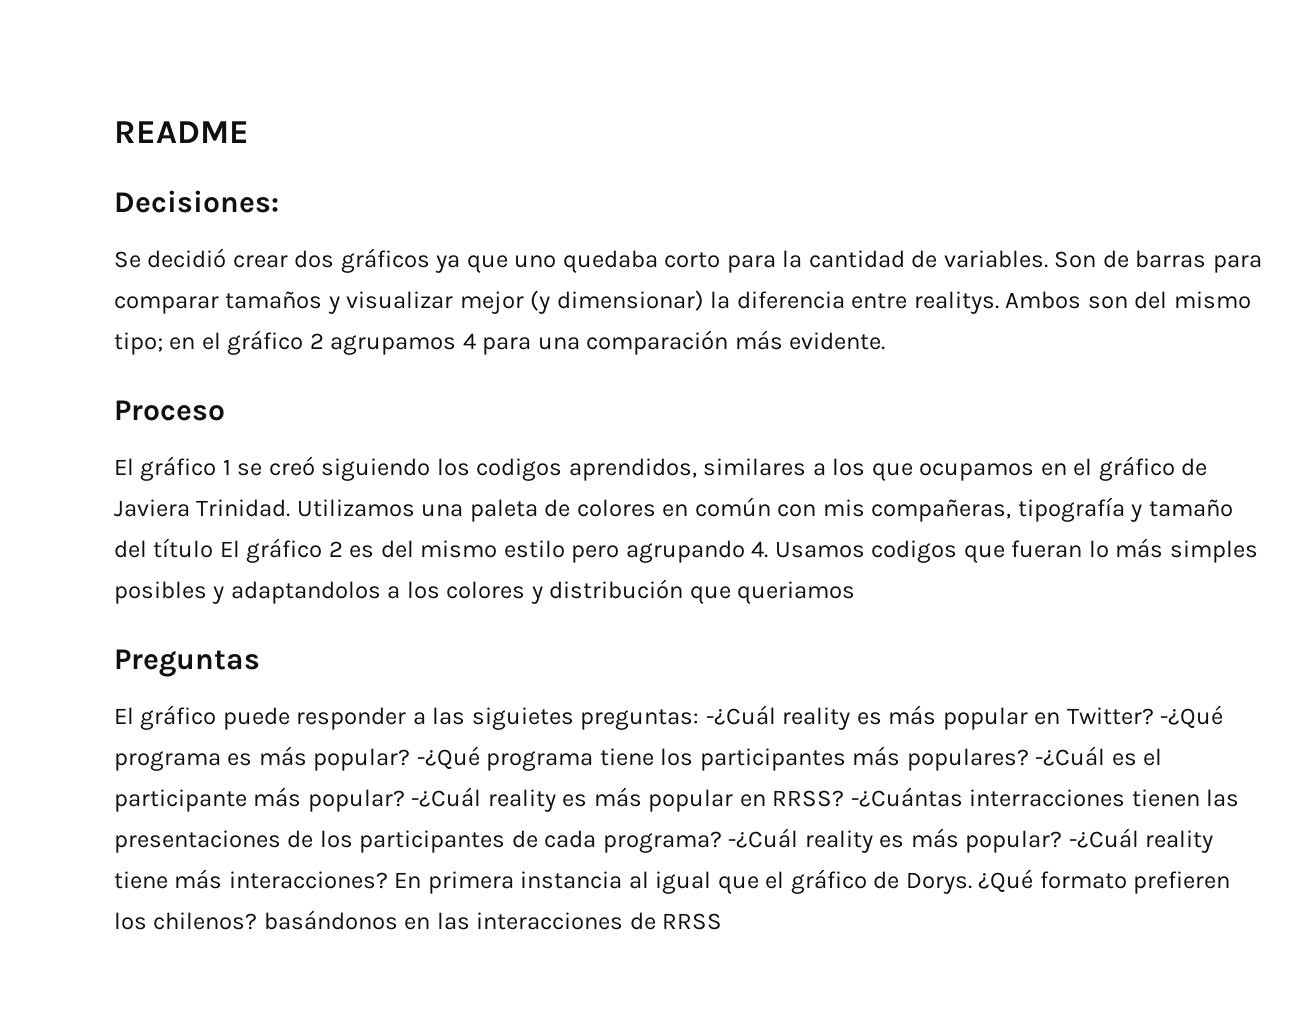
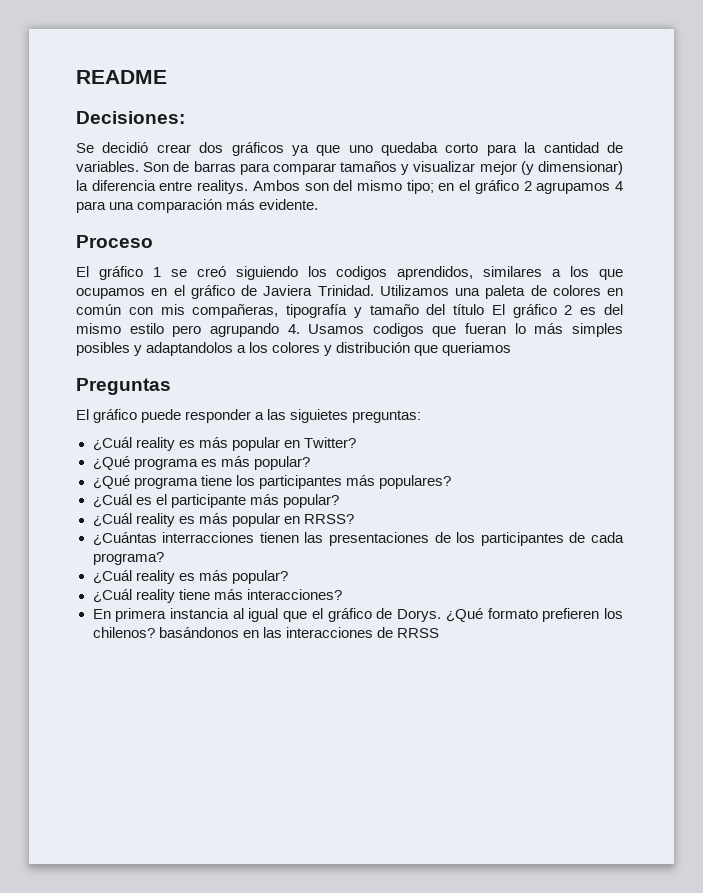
- El gráfico puede responder a las siguietes preguntas: -¿Cuál reality es más popular en Twitter? -¿Qué programa es más popular? -¿Qué programa tiene los participantes más populares? -¿Cuál es el participante más popular? -¿Cuál reality es más popular en RRSS? -¿Cuántas interracciones tienen las presentaciones de los participantes de cada programa? -¿Cuál reality es más popular? -¿Cuál reality tiene más interacciones? En primera instancia al igual que el gráfico de Dorys.
+ El gráfico puede responder a las siguietes preguntas:
+ ¿Cuál reality es más popular en Twitter?
+ ¿Qué programa es más popular?
+ ¿Qué programa tiene los participantes más populares?
+ ¿Cuál es el participante más popular?
+ ¿Cuál reality es más popular en RRSS?
+ ¿Cuántas interracciones tienen las presentaciones de los participantes de cada programa?
+ ¿Cuál reality es más popular?
+ ¿Cuál reality tiene más interacciones?
+ En primera instancia al igual que el gráfico de Dorys.

